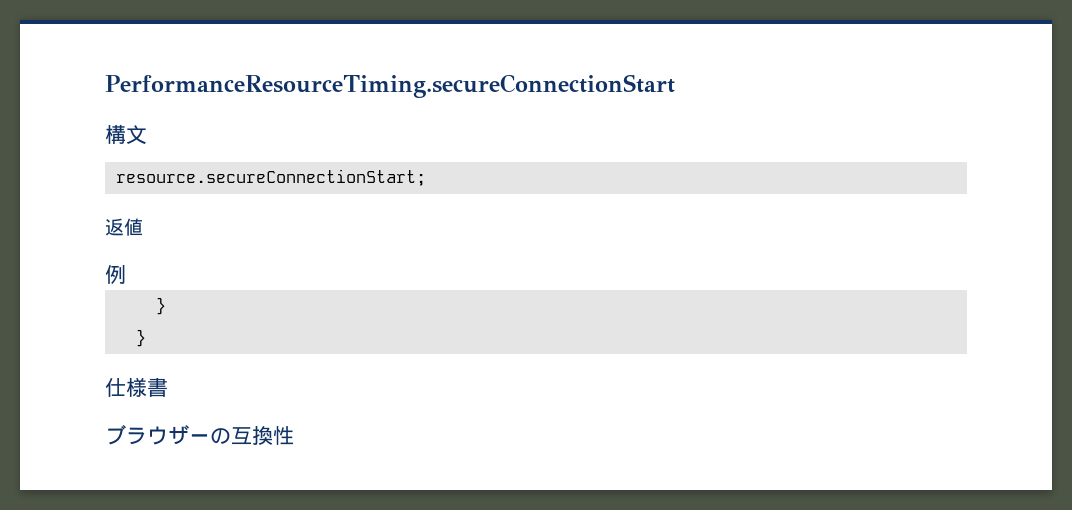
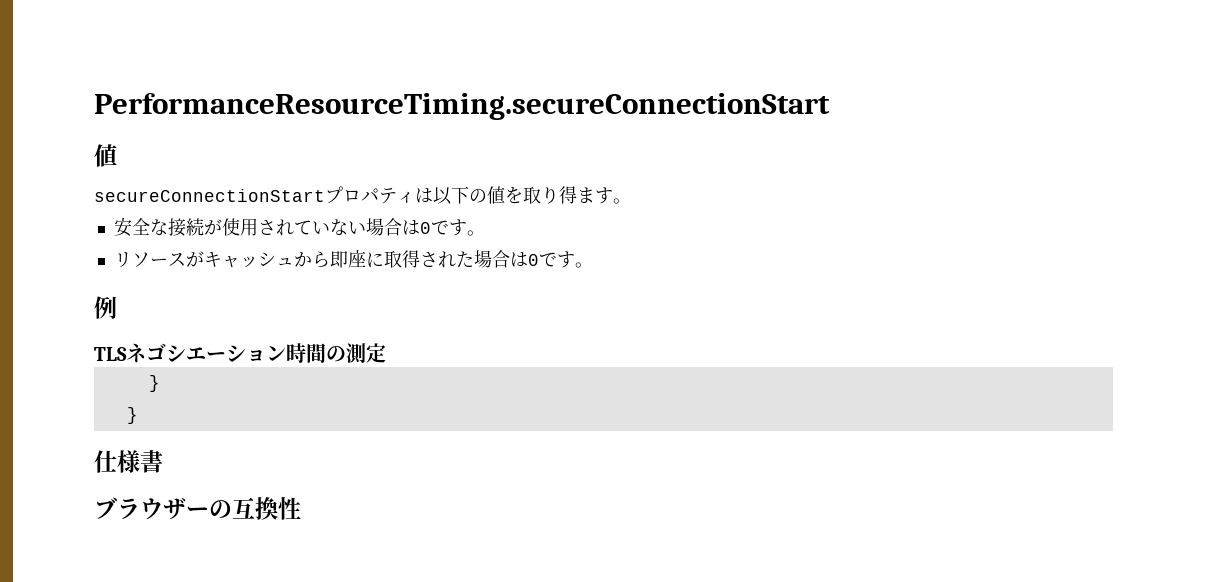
  PerformanceResourceTiming.secureConnectionStart
- 構文
- resource.secureConnectionStart;
- 返値
+ 値
+ secureConnectionStartプロパティは以下の値を取り得ます。
+ 安全な接続が使用されていない場合は0です。
+ リソースがキャッシュから即座に取得された場合は0です。
  例
+ TLSネゴシエーション時間の測定

